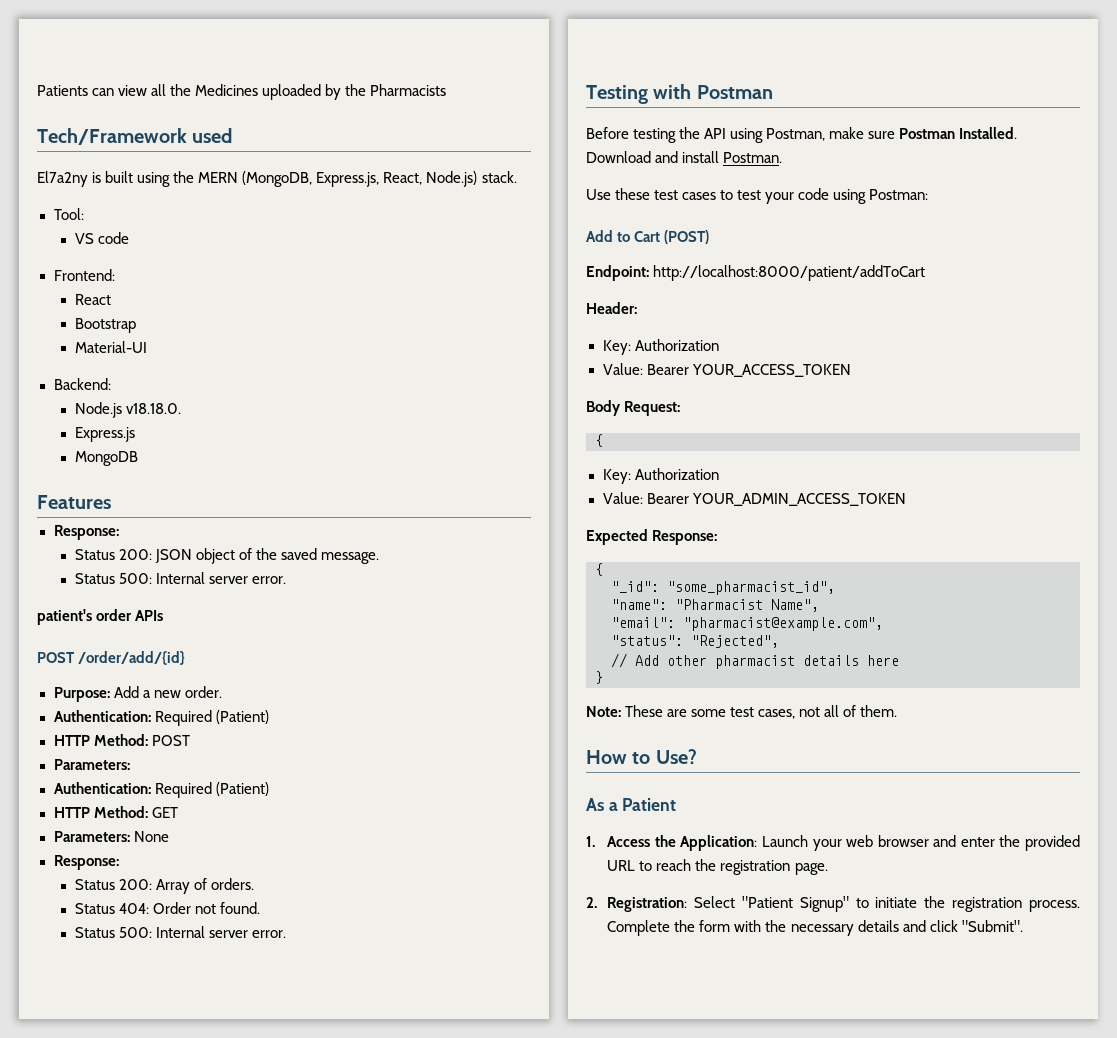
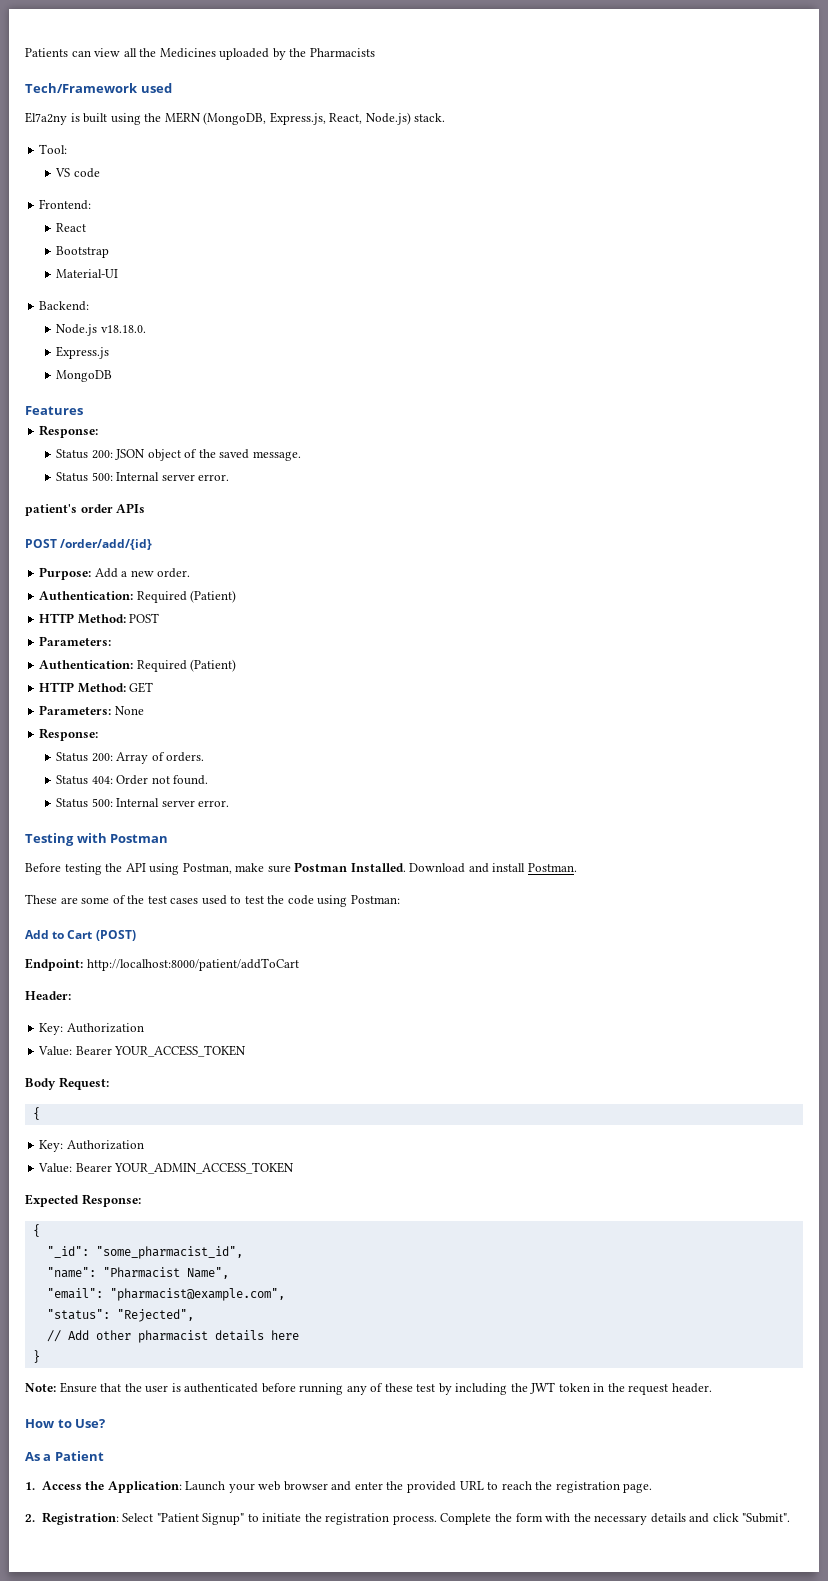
- Use these test cases to test your code using Postman:
+ These are some of the test cases used to test the code using Postman:
- Note: These are some test cases, not all of them.
+ Note: Ensure that the user is authenticated before running any of these test by including the JWT token in the request header.

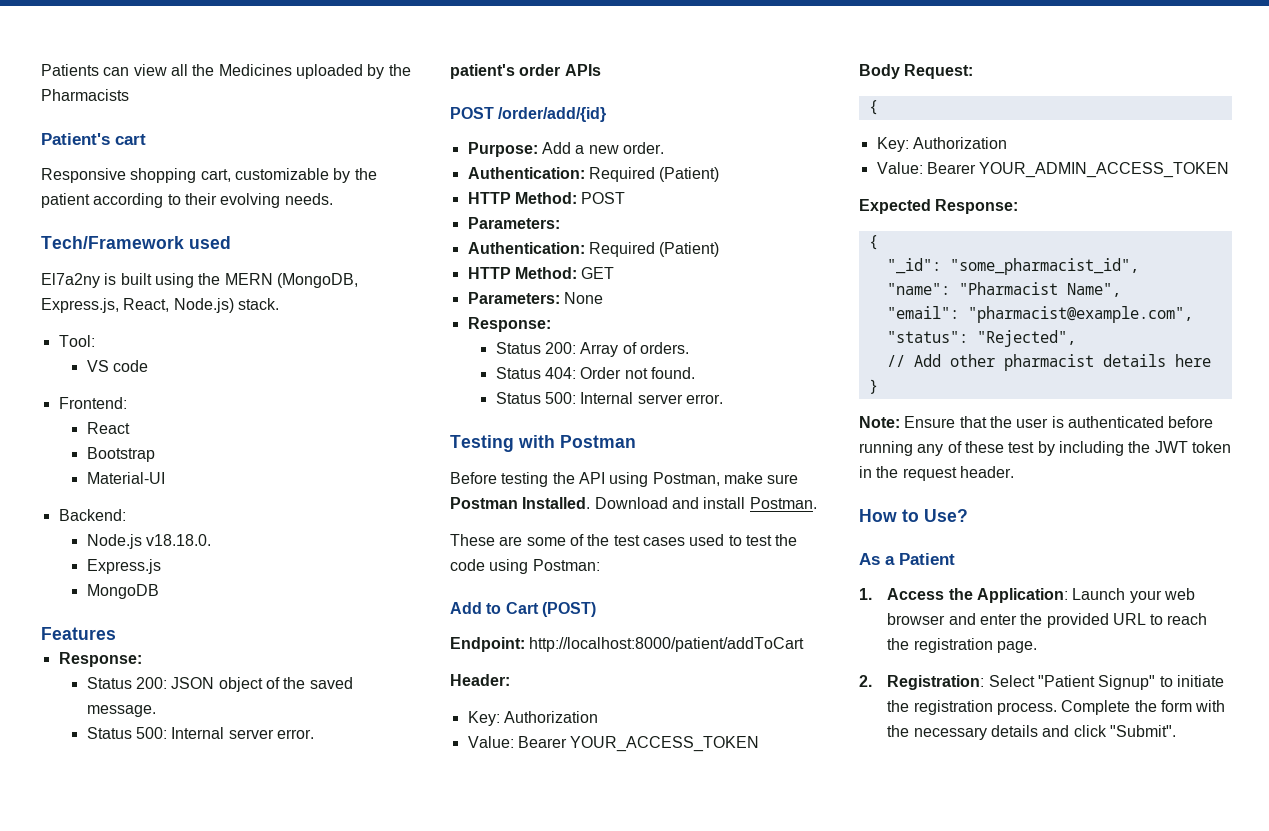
+ Patient's cart
+ Responsive shopping cart, customizable by the patient according to their evolving needs.

